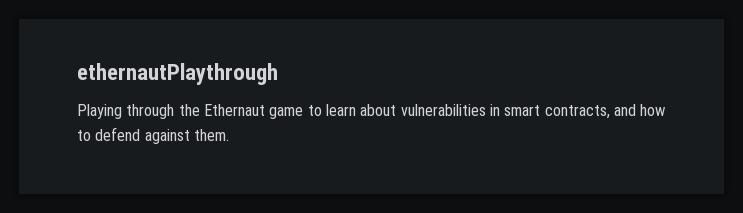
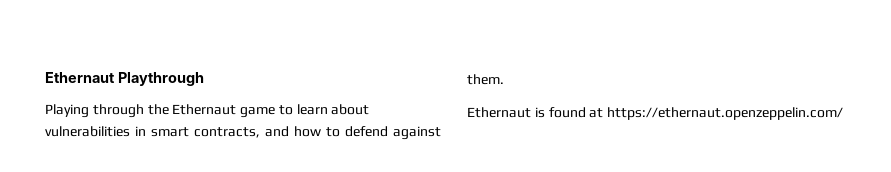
- ethernautPlaythrough
+ Ethernaut Playthrough
+ Ethernaut is found at https://ethernaut.openzeppelin.com/

